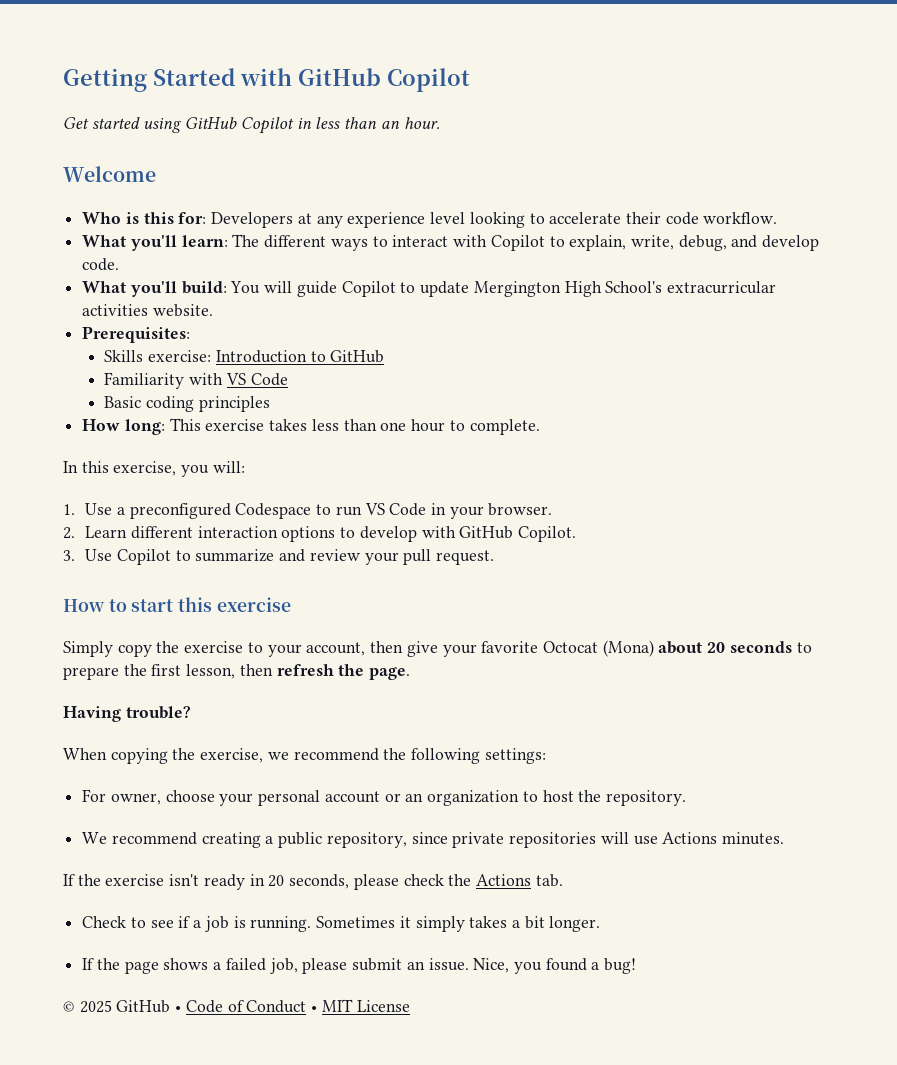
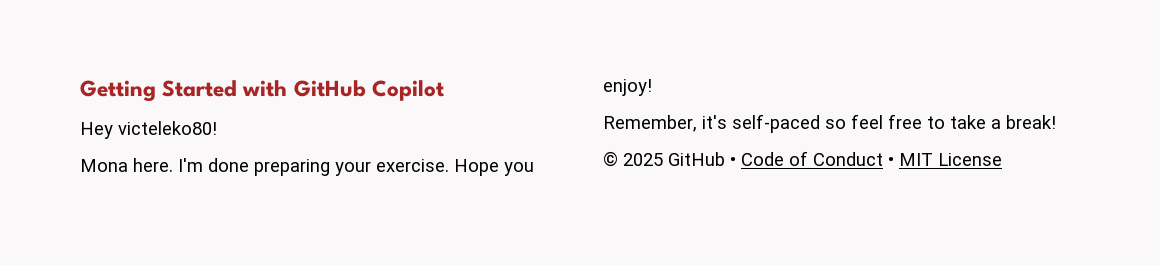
- Get started using GitHub Copilot in less than an hour.
- Welcome
- Who is this for: Developers at any experience level looking to accelerate their code workflow.
- What you'll learn: The different ways to interact with Copilot to explain, write, debug, and develop code.
- What you'll build: You will guide Copilot to update Mergington High School's extracurricular activities website.
- Prerequisites:
- Skills exercise: Introduction to GitHub
- Familiarity with VS Code
- Basic coding principles
- How long: This exercise takes less than one hour to complete.
- In this exercise, you will:
- 1. Use a preconfigured Codespace to run VS Code in your browser.
- 2. Learn different interaction options to develop with GitHub Copilot.
- 3. Use Copilot to summarize and review your pull request.
- How to start this exercise
- Simply copy the exercise to your account, then give your favorite Octocat (Mona) about 20 seconds to prepare the first lesson, then refresh the page.
- Having trouble?
- When copying the exercise, we recommend the following settings:
- For owner, choose your personal account or an organization to host the repository.
- We recommend creating a public repository, since private repositories will use Actions minutes.
- If the exercise isn't ready in 20 seconds, please check the Actions tab.
- Check to see if a job is running. Sometimes it simply takes a bit longer.
- If the page shows a failed job, please submit an issue. Nice, you found a bug!
+ Hey victeleko80!
+ Mona here. I'm done preparing your exercise. Hope you enjoy!
+ Remember, it's self-paced so feel free to take a break!

